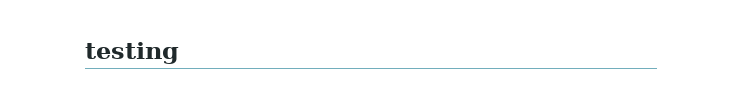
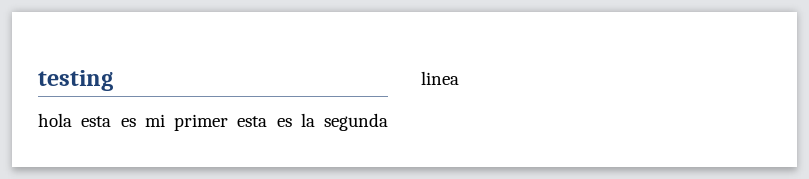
+ hola esta es mi primer esta es la segunda linea

